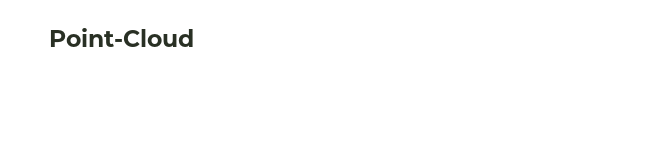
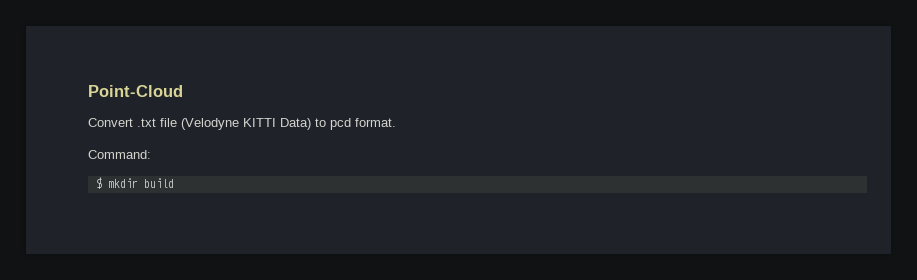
+ Convert .txt file (Velodyne KITTI Data) to pcd format.
+ Command:
+ $ mkdir build

